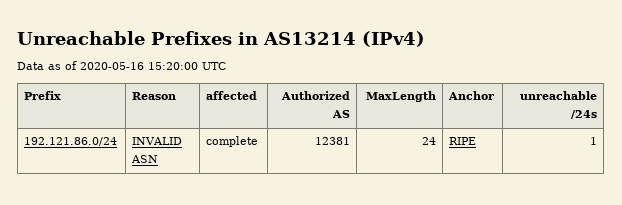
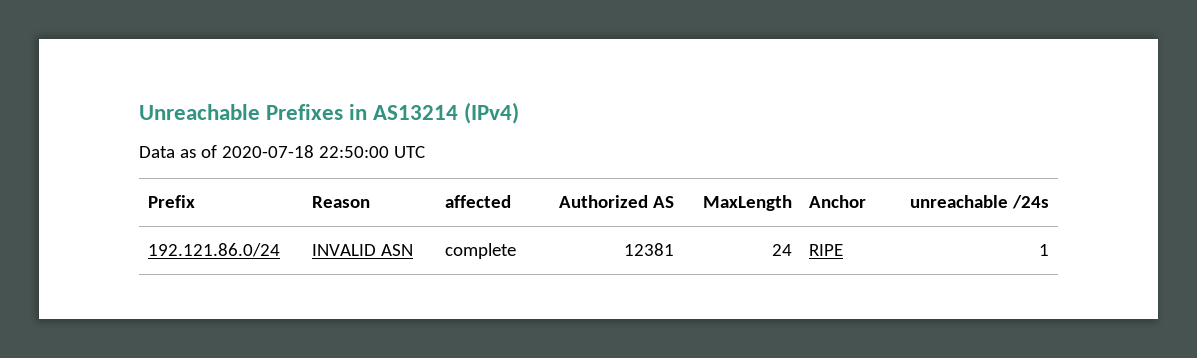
- Data as of 2020-05-16 15:20:00 UTC
+ Data as of 2020-07-18 22:50:00 UTC

